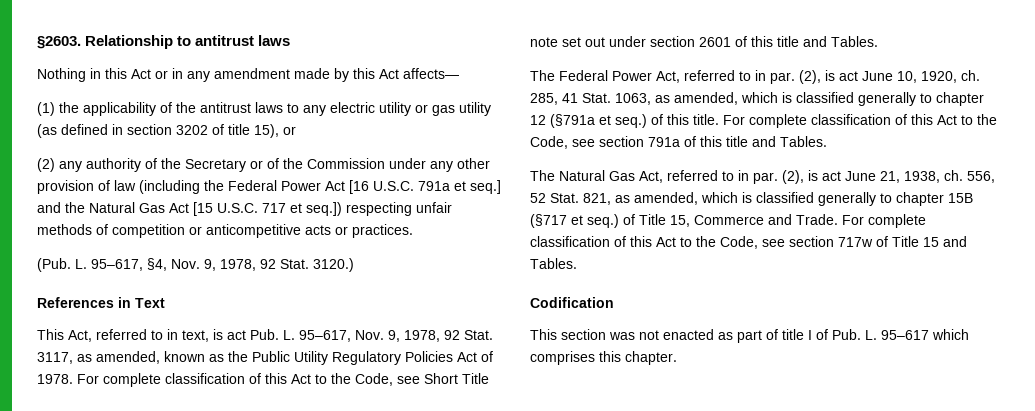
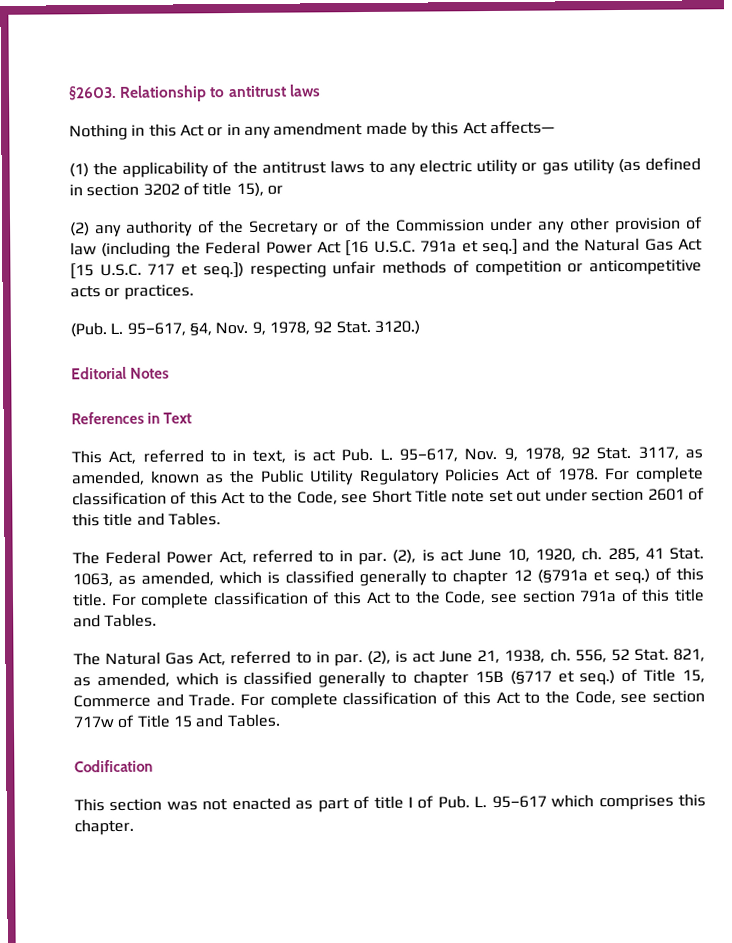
+ Editorial Notes

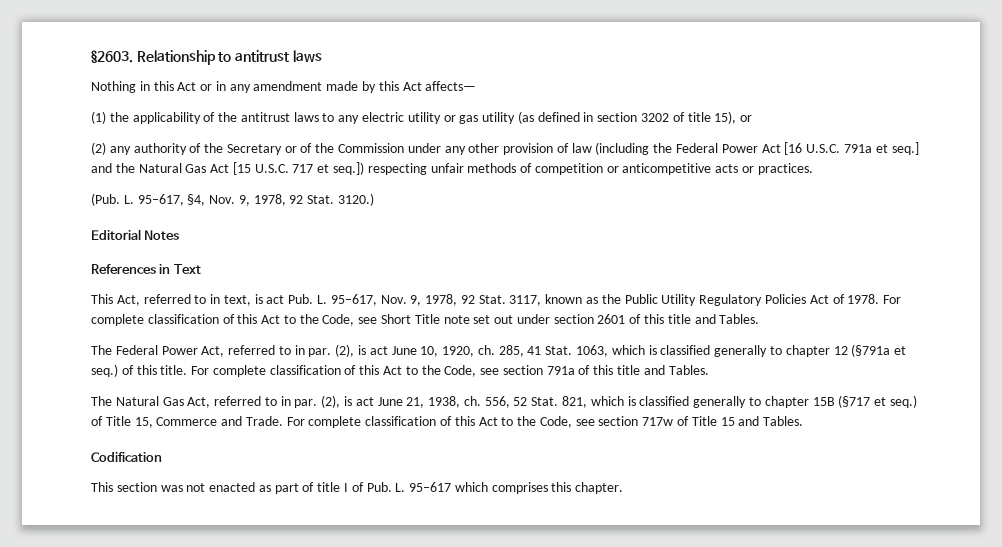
- 3117, as amended, known as the Public Utility Regulatory Policies Act of 1978.
+ 3117, known as the Public Utility Regulatory Policies Act of 1978.
- 1063, as amended, which is classified generally to chapter 12 (§791a et seq.) of this title.
+ 1063, which is classified generally to chapter 12 (§791a et seq.) of this title.
- 821, as amended, which is classified generally to chapter 15B (§717 et seq.) of Title 15, Commerce and Trade.
+ 821, which is classified generally to chapter 15B (§717 et seq.) of Title 15, Commerce and Trade.

